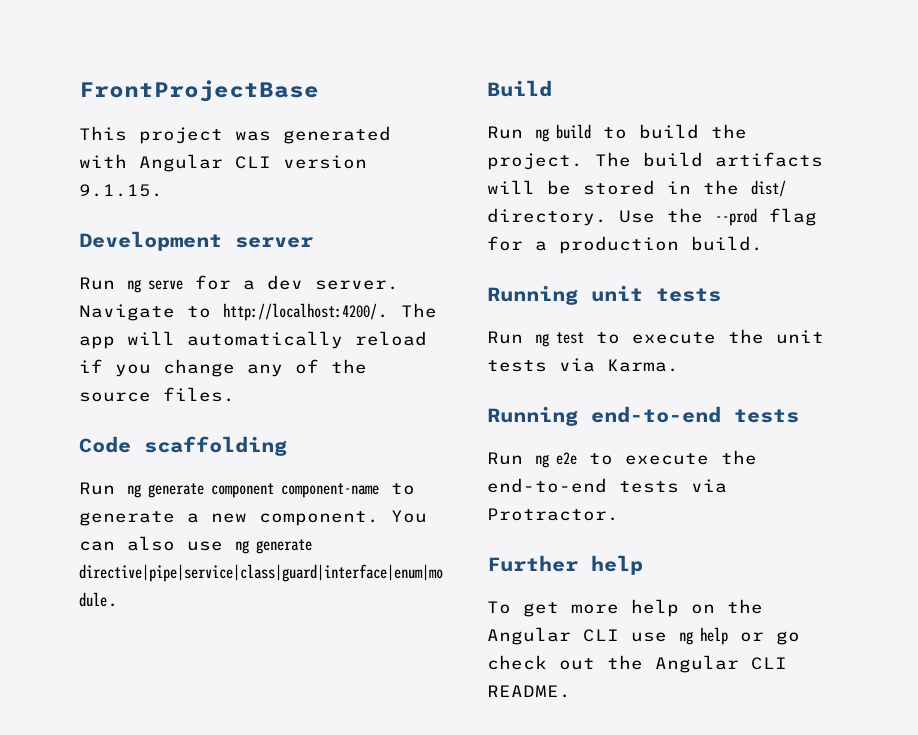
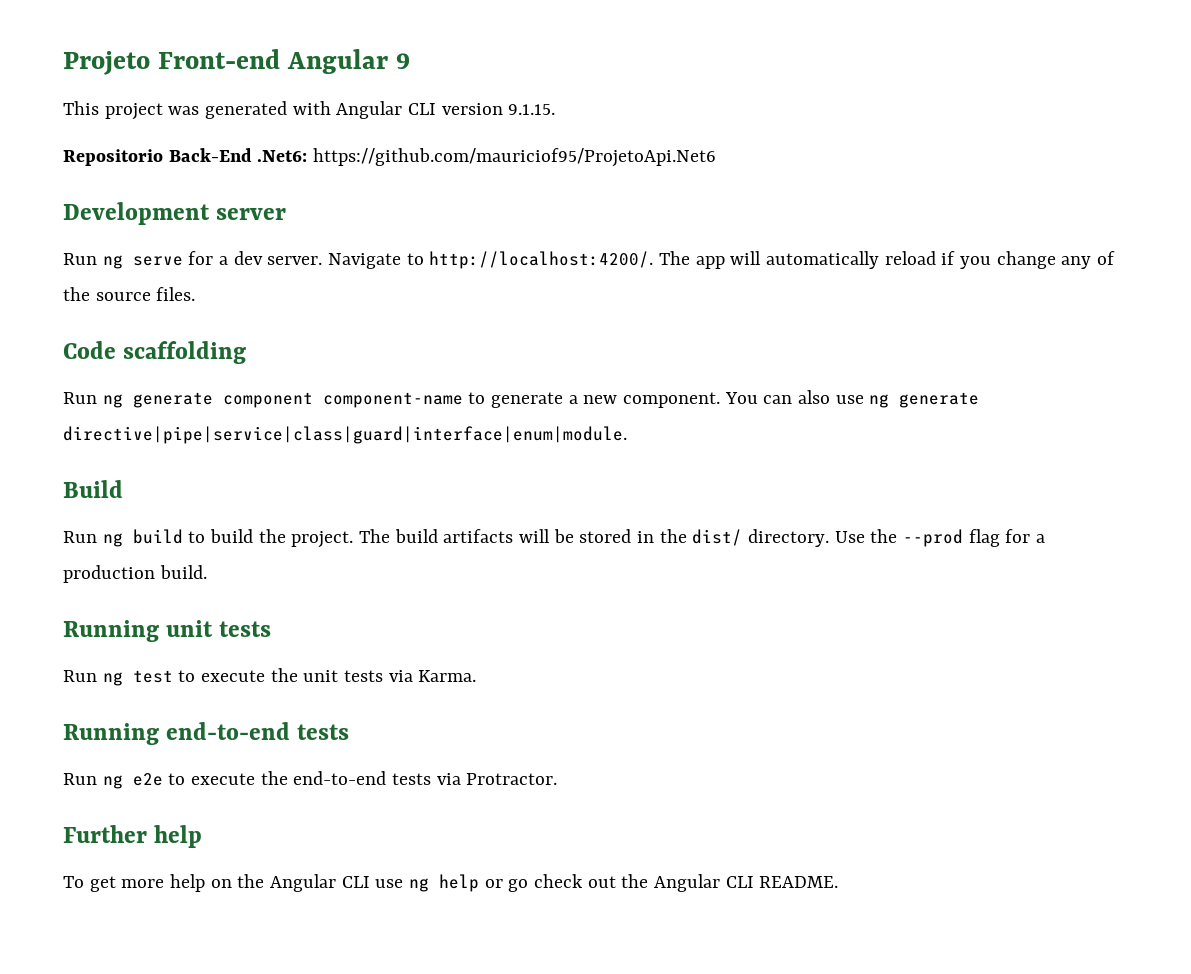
- FrontProjectBase
+ Projeto Front-end Angular 9
+ Repositorio Back-End .Net6: https://github.com/mauriciof95/ProjetoApi.Net6

